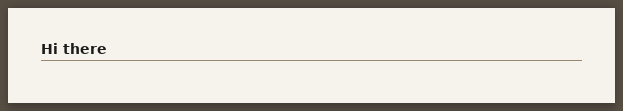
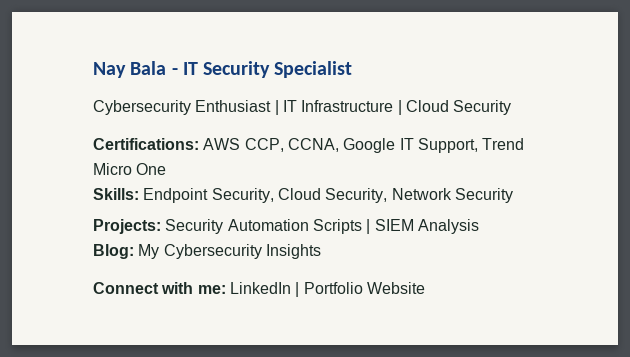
- Hi there
+ Nay Bala - IT Security Specialist
+ Cybersecurity Enthusiast | IT Infrastructure | Cloud Security
+ Certifications: AWS CCP, CCNA, Google IT Support, Trend Micro One
+ Skills: Endpoint Security, Cloud Security, Network Security
+ Projects: Security Automation Scripts | SIEM Analysis
+ Blog: My Cybersecurity Insights
+ Connect with me: LinkedIn | Portfolio Website

